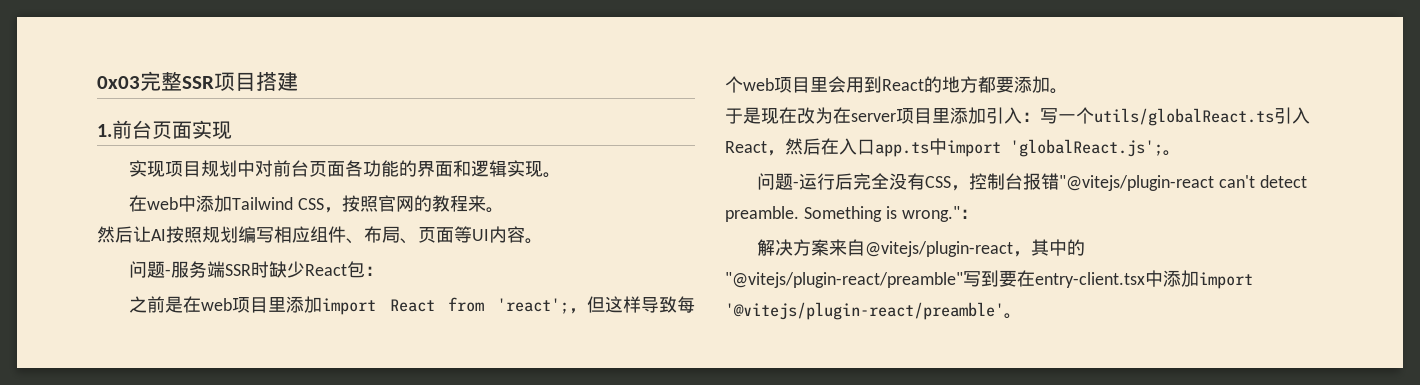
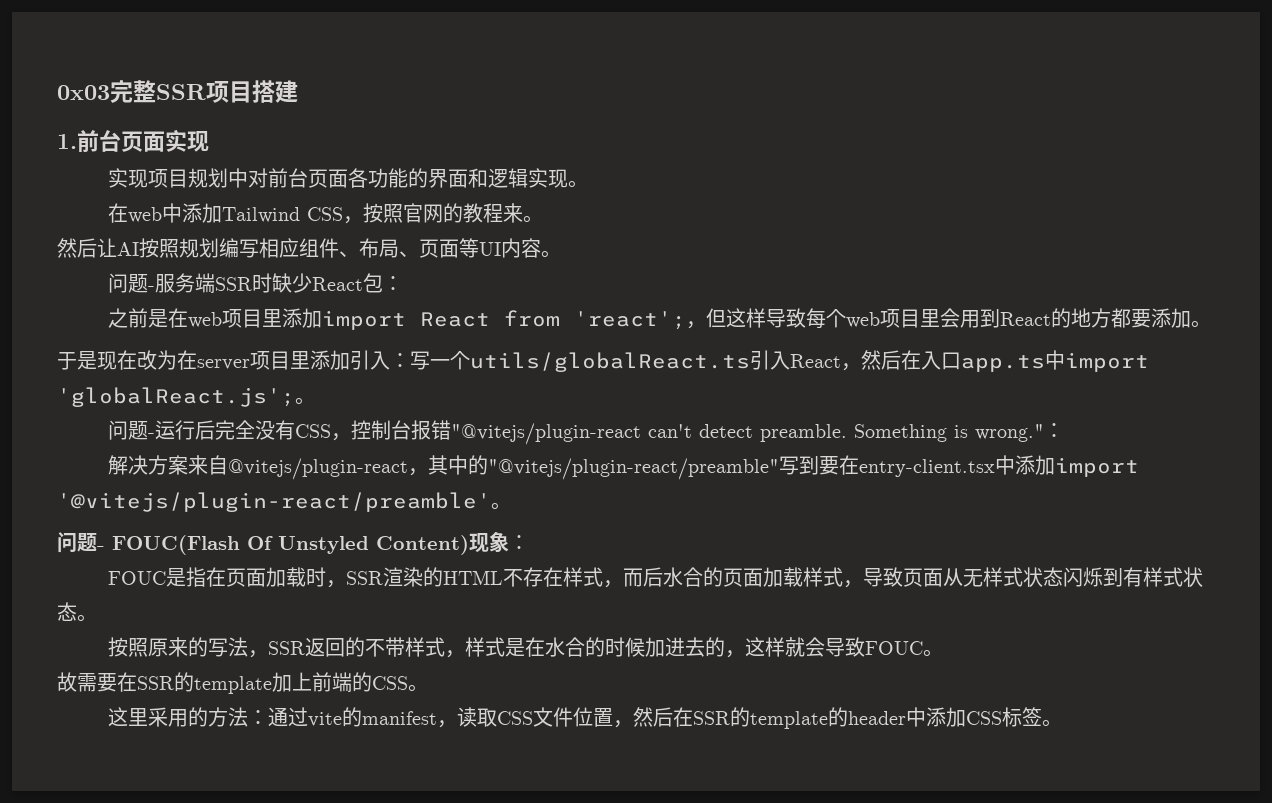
+ 问题- FOUC(Flash Of Unstyled Content)现象：
+ FOUC是指在页面加载时，SSR渲染的HTML不存在样式，而后水合的页面加载样式，导致页面从无样式状态闪烁到有样式状态。
+ 按照原来的写法，SSR返回的不带样式，样式是在水合的时候加进去的，这样就会导致FOUC。
+ 故需要在SSR的template加上前端的CSS。
+ 这里采用的方法：通过vite的manifest，读取CSS文件位置，然后在SSR的template的header中添加CSS标签。

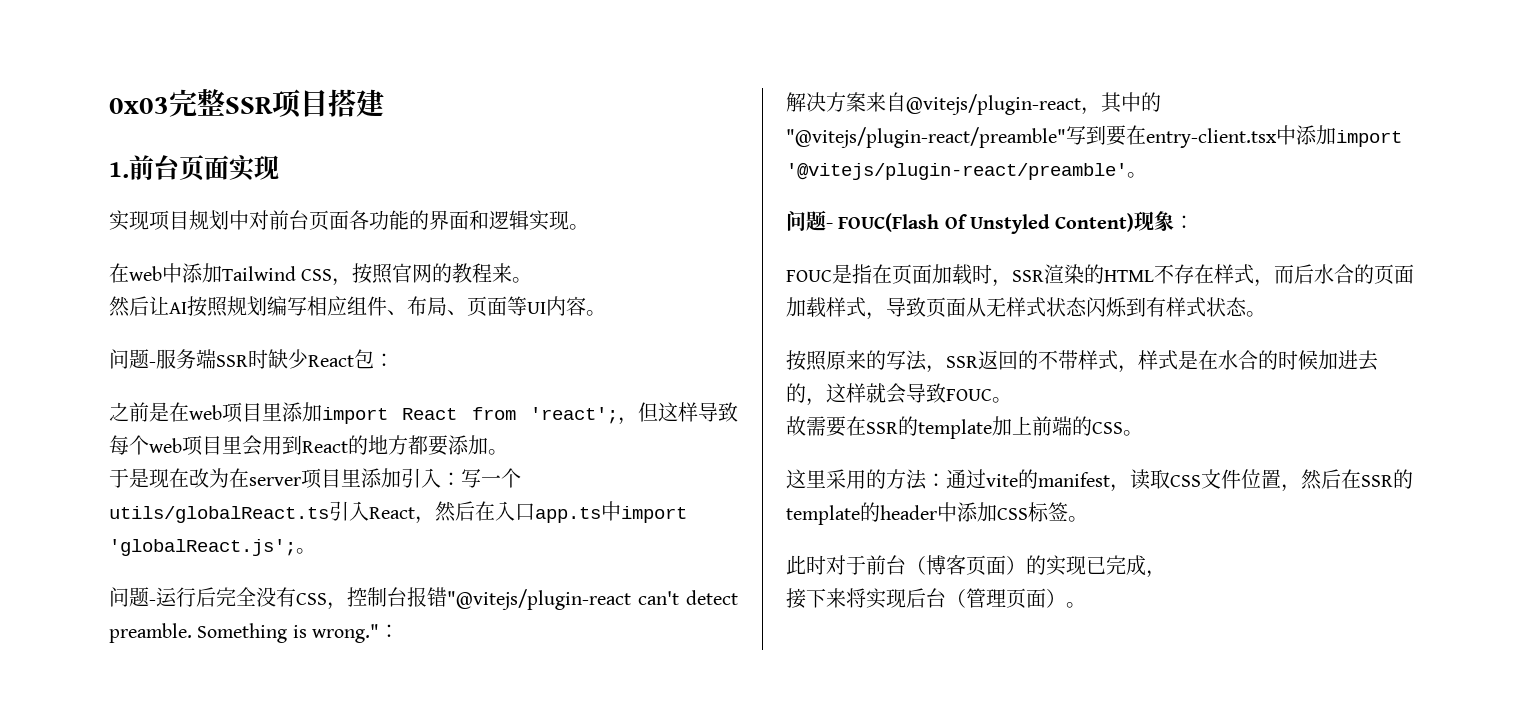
+ 此时对于前台（博客页面）的实现已完成，
+ 接下来将实现后台（管理页面）。

